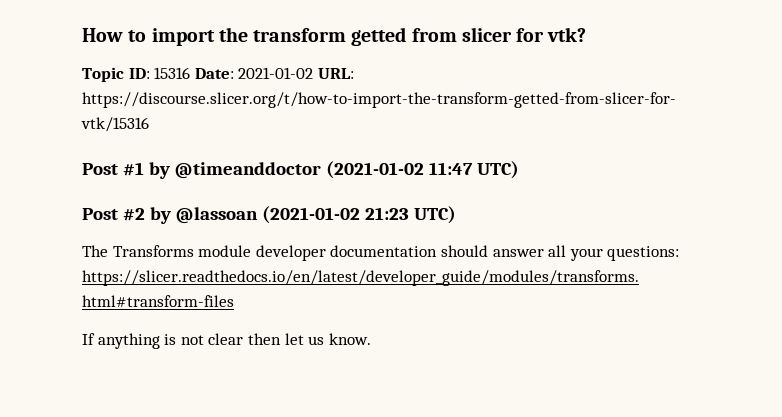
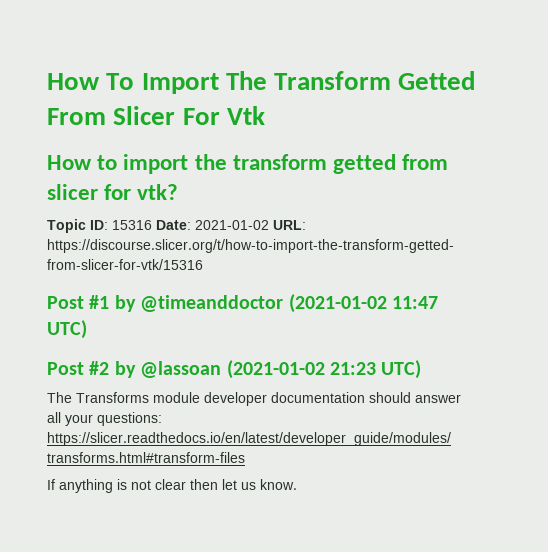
+ How To Import The Transform Getted From Slicer For Vtk

